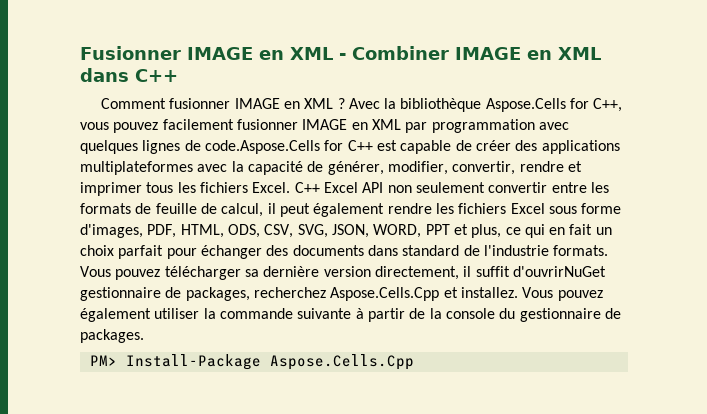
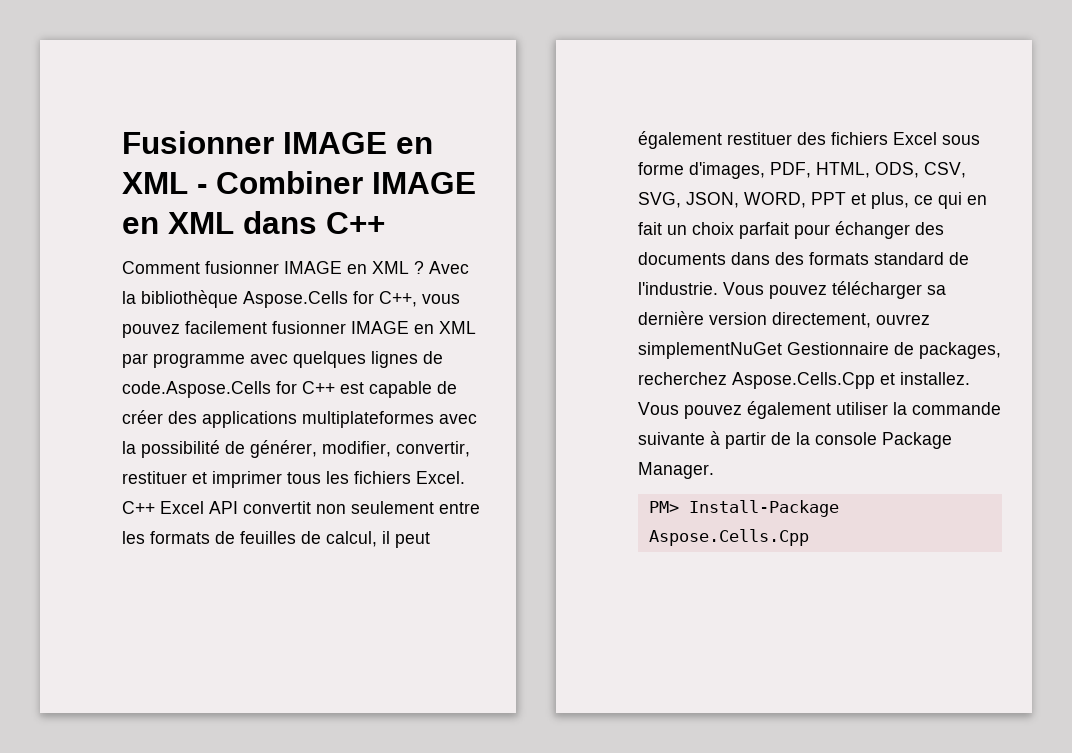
- Avec la bibliothèque Aspose.Cells for C++, vous pouvez facilement fusionner IMAGE en XML par programmation avec quelques lignes de code.Aspose.Cells for C++ est capable de créer des applications multiplateformes avec la capacité de générer, modifier, convertir, rendre et imprimer tous les fichiers Excel.
+ Avec la bibliothèque Aspose.Cells for C++, vous pouvez facilement fusionner IMAGE en XML par programme avec quelques lignes de code.Aspose.Cells for C++ est capable de créer des applications multiplateformes avec la possibilité de générer, modifier, convertir, restituer et imprimer tous les fichiers Excel.
- C++ Excel API non seulement convertir entre les formats de feuille de calcul, il peut également rendre les fichiers Excel sous forme d'images, PDF, HTML, ODS, CSV, SVG, JSON, WORD, PPT et plus, ce qui en fait un choix parfait pour échanger des documents dans standard de l'industrie formats.
+ C++ Excel API convertit non seulement entre les formats de feuilles de calcul, il peut également restituer des fichiers Excel sous forme d'images, PDF, HTML, ODS, CSV, SVG, JSON, WORD, PPT et plus, ce qui en fait un choix parfait pour échanger des documents dans des formats standard de l'industrie.
- Vous pouvez télécharger sa dernière version directement, il suffit d'ouvrirNuGet gestionnaire de packages, recherchez Aspose.Cells.Cpp et installez.
+ Vous pouvez télécharger sa dernière version directement, ouvrez simplementNuGet Gestionnaire de packages, recherchez Aspose.Cells.Cpp et installez.
- Vous pouvez également utiliser la commande suivante à partir de la console du gestionnaire de packages.
+ Vous pouvez également utiliser la commande suivante à partir de la console Package Manager.

